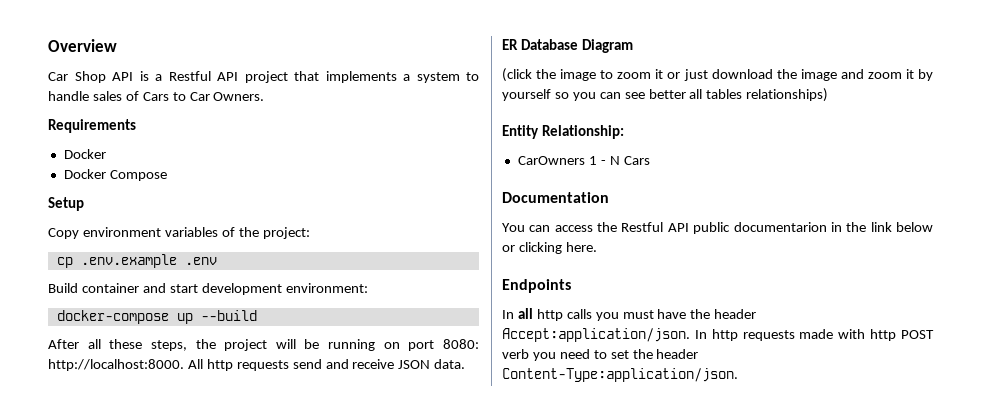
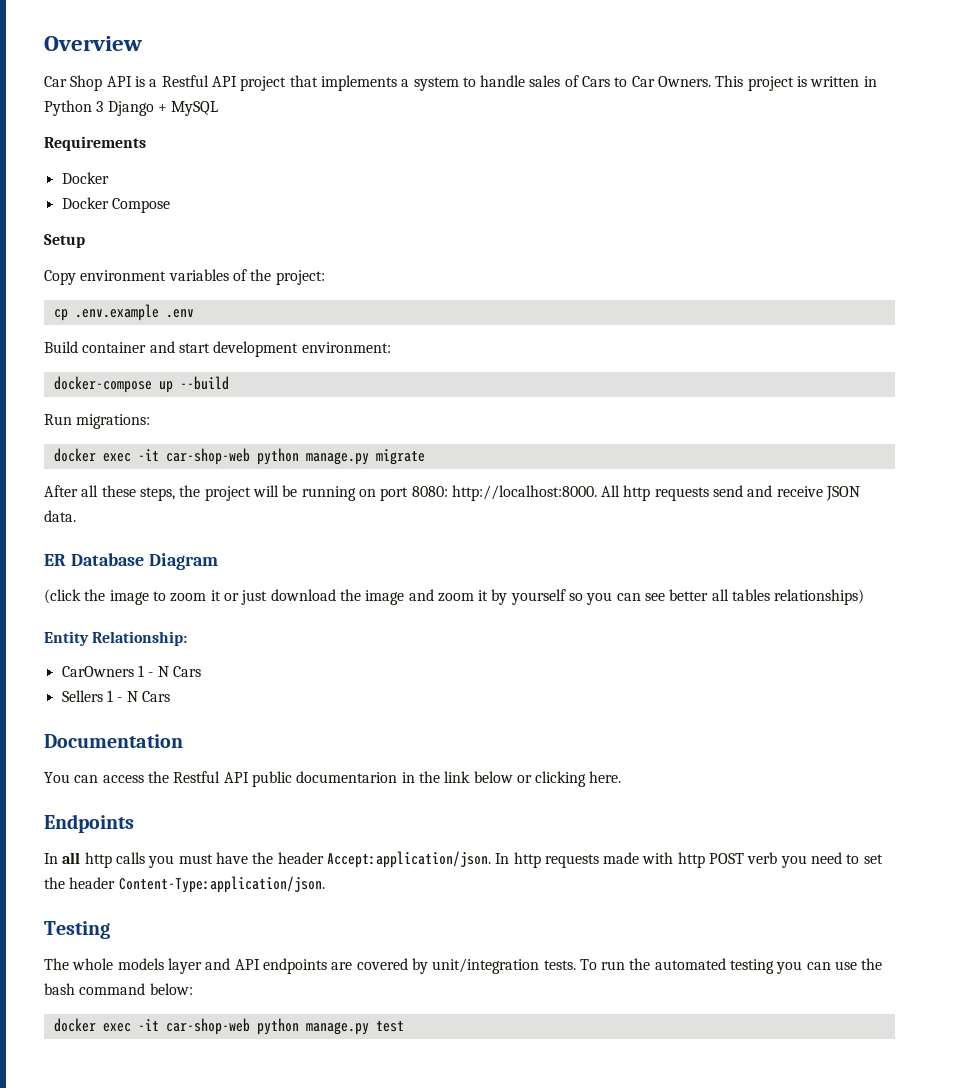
+ This project is written in Python 3 Django + MySQL
+ Run migrations:
+ docker exec -it car-shop-web python manage.py migrate
+ Sellers 1 - N Cars
+ Testing
+ The whole models layer and API endpoints are covered by unit/integration tests. To run the automated testing you can use the bash command below:
+ docker exec -it car-shop-web python manage.py test

